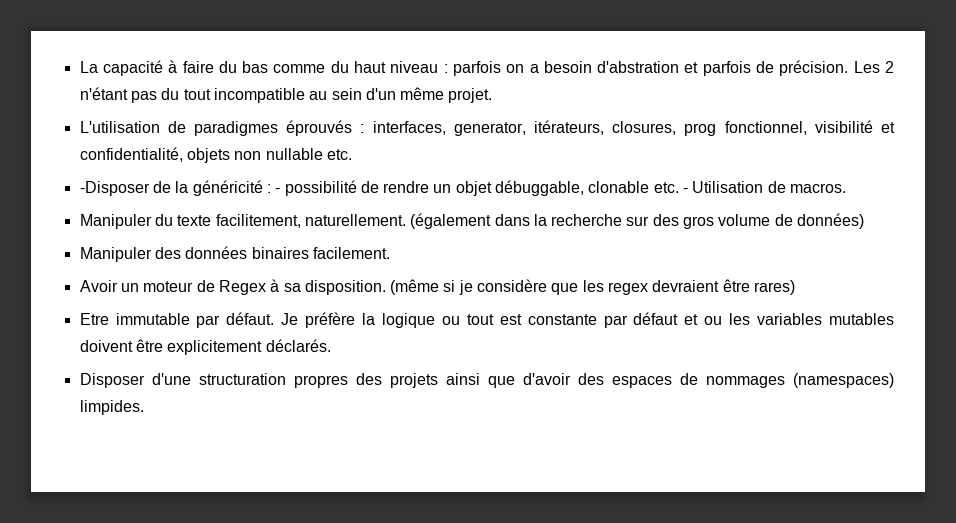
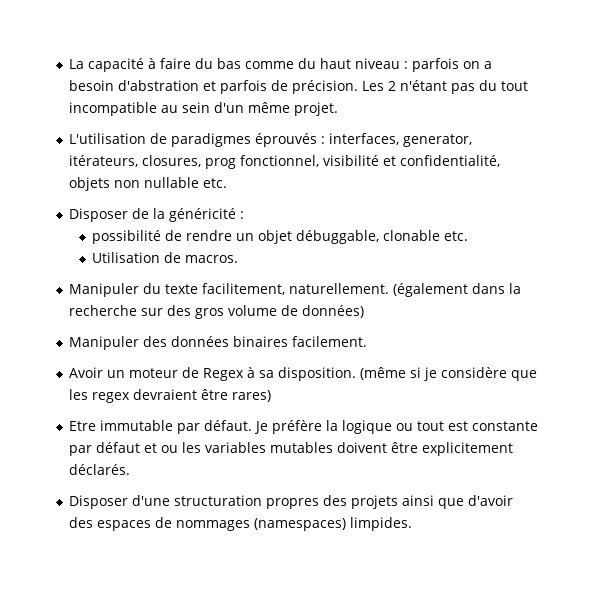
- -Disposer de la généricité : - possibilité de rendre un objet débuggable, clonable etc. - Utilisation de macros.
+ Disposer de la généricité :
+ possibilité de rendre un objet débuggable, clonable etc.
+ Utilisation de macros.

